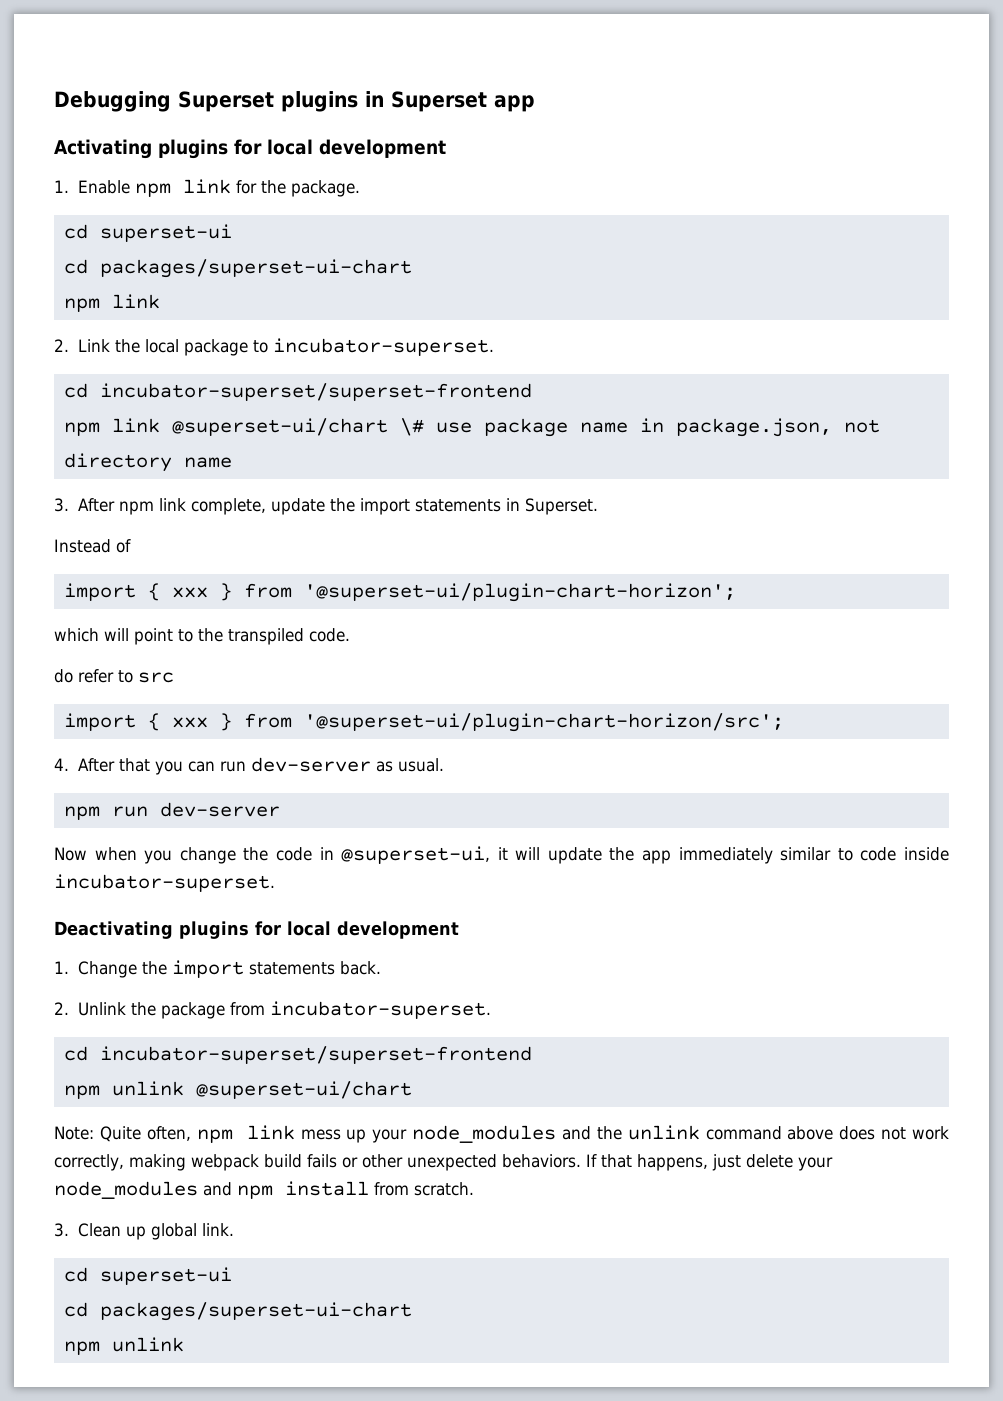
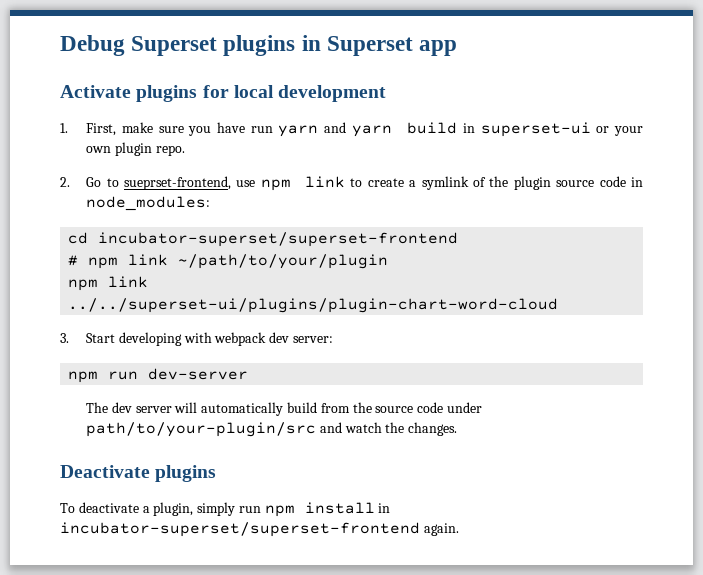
- Debugging Superset plugins in Superset app
+ Debug Superset plugins in Superset app
- Activating plugins for local development
- 1. Enable npm link for the package.
- cd superset-ui
- cd packages/superset-ui-chart
- npm link
- 2. Link the local package to incubator-superset.
+ Activate plugins for local development
+ 1. First, make sure you have run yarn and yarn build in superset-ui or your own plugin repo.
+ 2. Go to sueprset-frontend, use npm link to create a symlink of the plugin source code in node_modules:
  cd incubator-superset/superset-frontend
- npm link @superset-ui/chart \# use package name in package.json, not directory name
- 3. After npm link complete, update the import statements in Superset.
- Instead of
- import { xxx } from '@superset-ui/plugin-chart-horizon';
- which will point to the transpiled code.
- do refer to src
- import { xxx } from '@superset-ui/plugin-chart-horizon/src';
- 4. After that you can run dev-server as usual.
+ # npm link ~/path/to/your/plugin
+ npm link ../../superset-ui/plugins/plugin-chart-word-cloud
+ 3. Start developing with webpack dev server:
  npm run dev-server
- Now when you change the code in @superset-ui, it will update the app immediately similar to code inside incubator-superset.
- Deactivating plugins for local development
- 1. Change the import statements back.
- 2. Unlink the package from incubator-superset.
- cd incubator-superset/superset-frontend
- npm unlink @superset-ui/chart
- Note: Quite often, npm link mess up your node_modules and the unlink command above does not work correctly, making webpack build fails or other unexpected behaviors. If that happens, just delete your node_modules and npm install from scratch.
- 3. Clean up global link.
- cd superset-ui
- cd packages/superset-ui-chart
- npm unlink
+ The dev server will automatically build from the source code under path/to/your-plugin/src and watch the changes.
+ Deactivate plugins
+ To deactivate a plugin, simply run npm install in incubator-superset/superset-frontend again.

